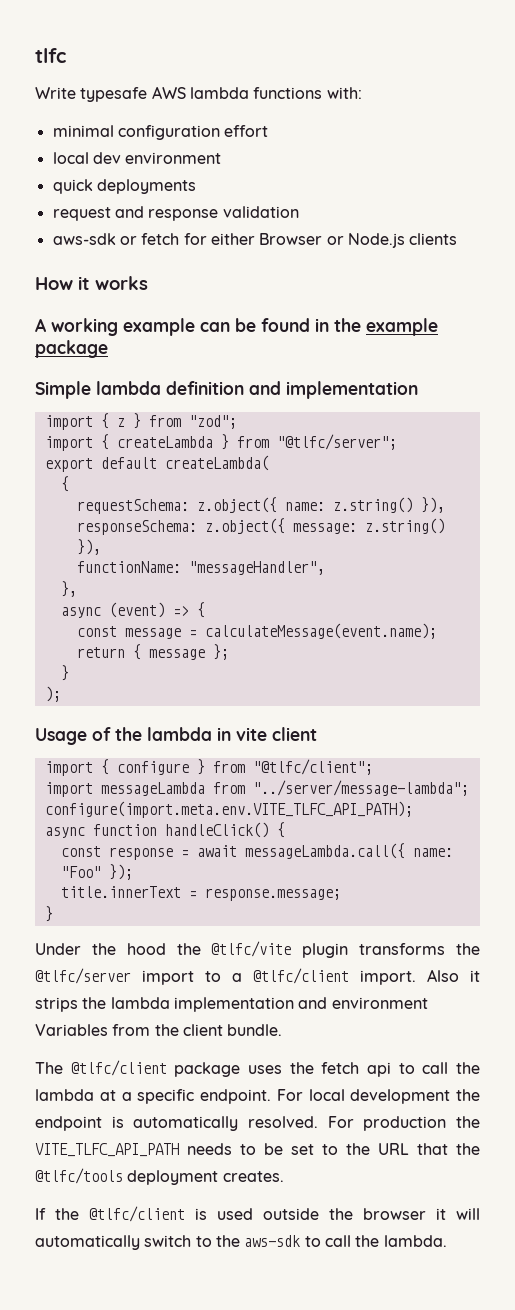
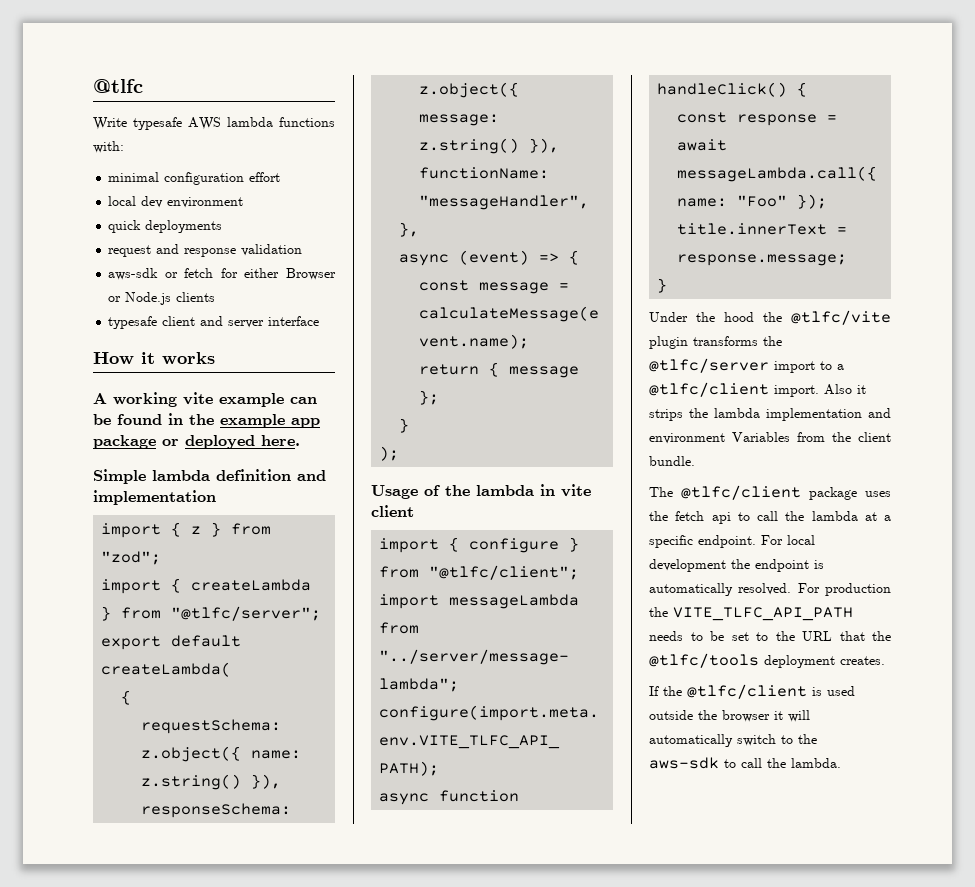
- tlfc
+ @tlfc
+ typesafe client and server interface
- A working example can be found in the example package
+ A working vite example can be found in the example app package or deployed here.

